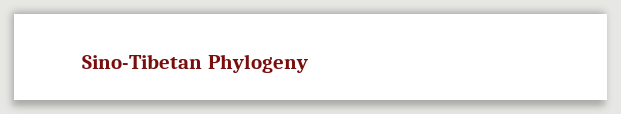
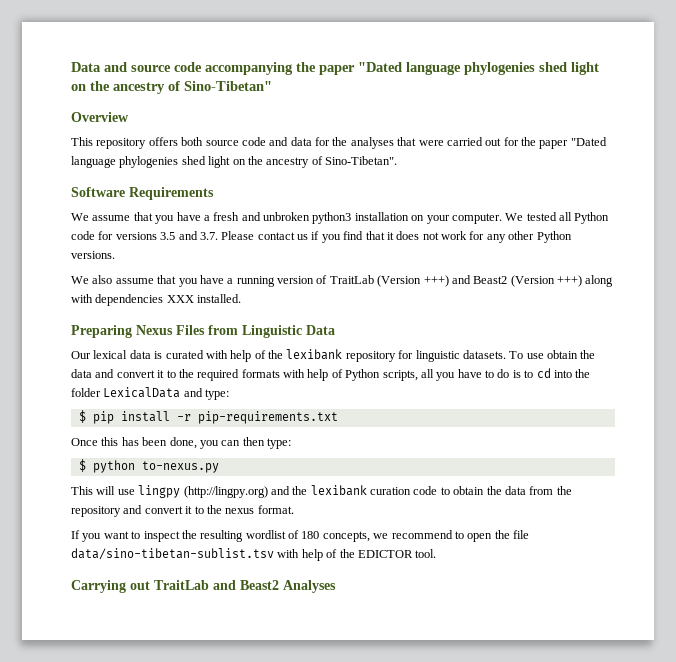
- Sino-Tibetan Phylogeny
+ Data and source code accompanying the paper "Dated language phylogenies shed light on the ancestry of Sino-Tibetan"
+ Overview
+ This repository offers both source code and data for the analyses that were carried out for the paper "Dated language phylogenies shed light on the ancestry of Sino-Tibetan".
+ Software Requirements
+ We assume that you have a fresh and unbroken python3 installation on your computer. We tested all Python code for versions 3.5 and 3.7. Please contact us if you find that it does not work for any other Python versions.
+ We also assume that you have a running version of TraitLab (Version +++) and Beast2 (Version +++) along with dependencies XXX installed.
+ Preparing Nexus Files from Linguistic Data
+ Our lexical data is curated with help of the lexibank repository for linguistic datasets. To use obtain the data and convert it to the required formats with help of Python scripts, all you have to do is to cd into the folder LexicalData and type:
+ $ pip install -r pip-requirements.txt
+ Once this has been done, you can then type:
+ $ python to-nexus.py
+ This will use lingpy (http://lingpy.org) and the lexibank curation code to obtain the data from the repository and convert it to the nexus format.
+ If you want to inspect the resulting wordlist of 180 concepts, we recommend to open the file data/sino-tibetan-sublist.tsv with help of the EDICTOR tool.
+ Carrying out TraitLab and Beast2 Analyses

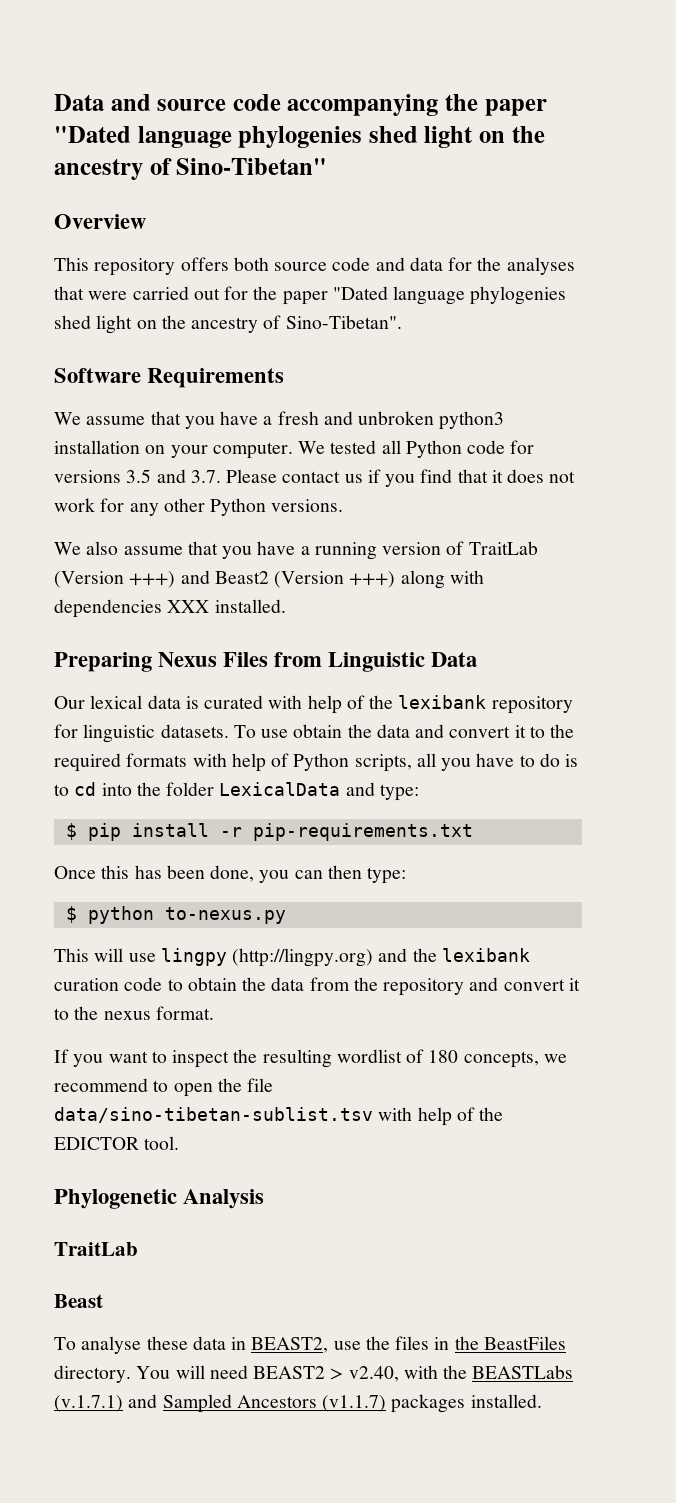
- Carrying out TraitLab and Beast2 Analyses
+ Phylogenetic Analysis
+ TraitLab
+ Beast
+ To analyse these data in BEAST2, use the files in the BeastFiles directory. You will need BEAST2 > v2.40, with the BEASTLabs (v.1.7.1) and Sampled Ancestors (v1.1.7) packages installed.

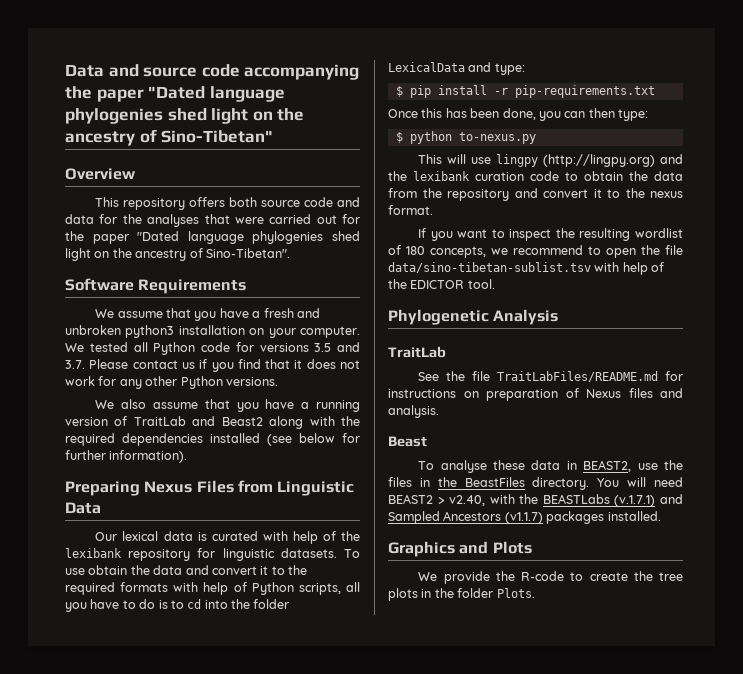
- We also assume that you have a running version of TraitLab (Version +++) and Beast2 (Version +++) along with dependencies XXX installed.
+ We also assume that you have a running version of TraitLab and Beast2 along with the required dependencies installed (see below for further information).
+ See the file TraitLabFiles/README.md for instructions on preparation of Nexus files and analysis.
+ Graphics and Plots
+ We provide the R-code to create the tree plots in the folder Plots.

